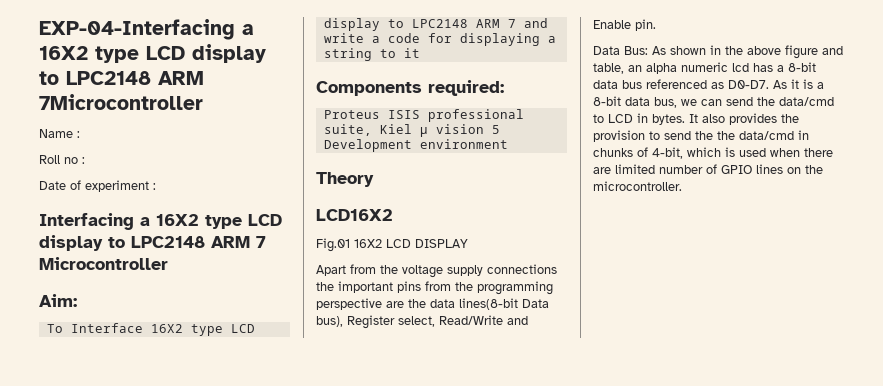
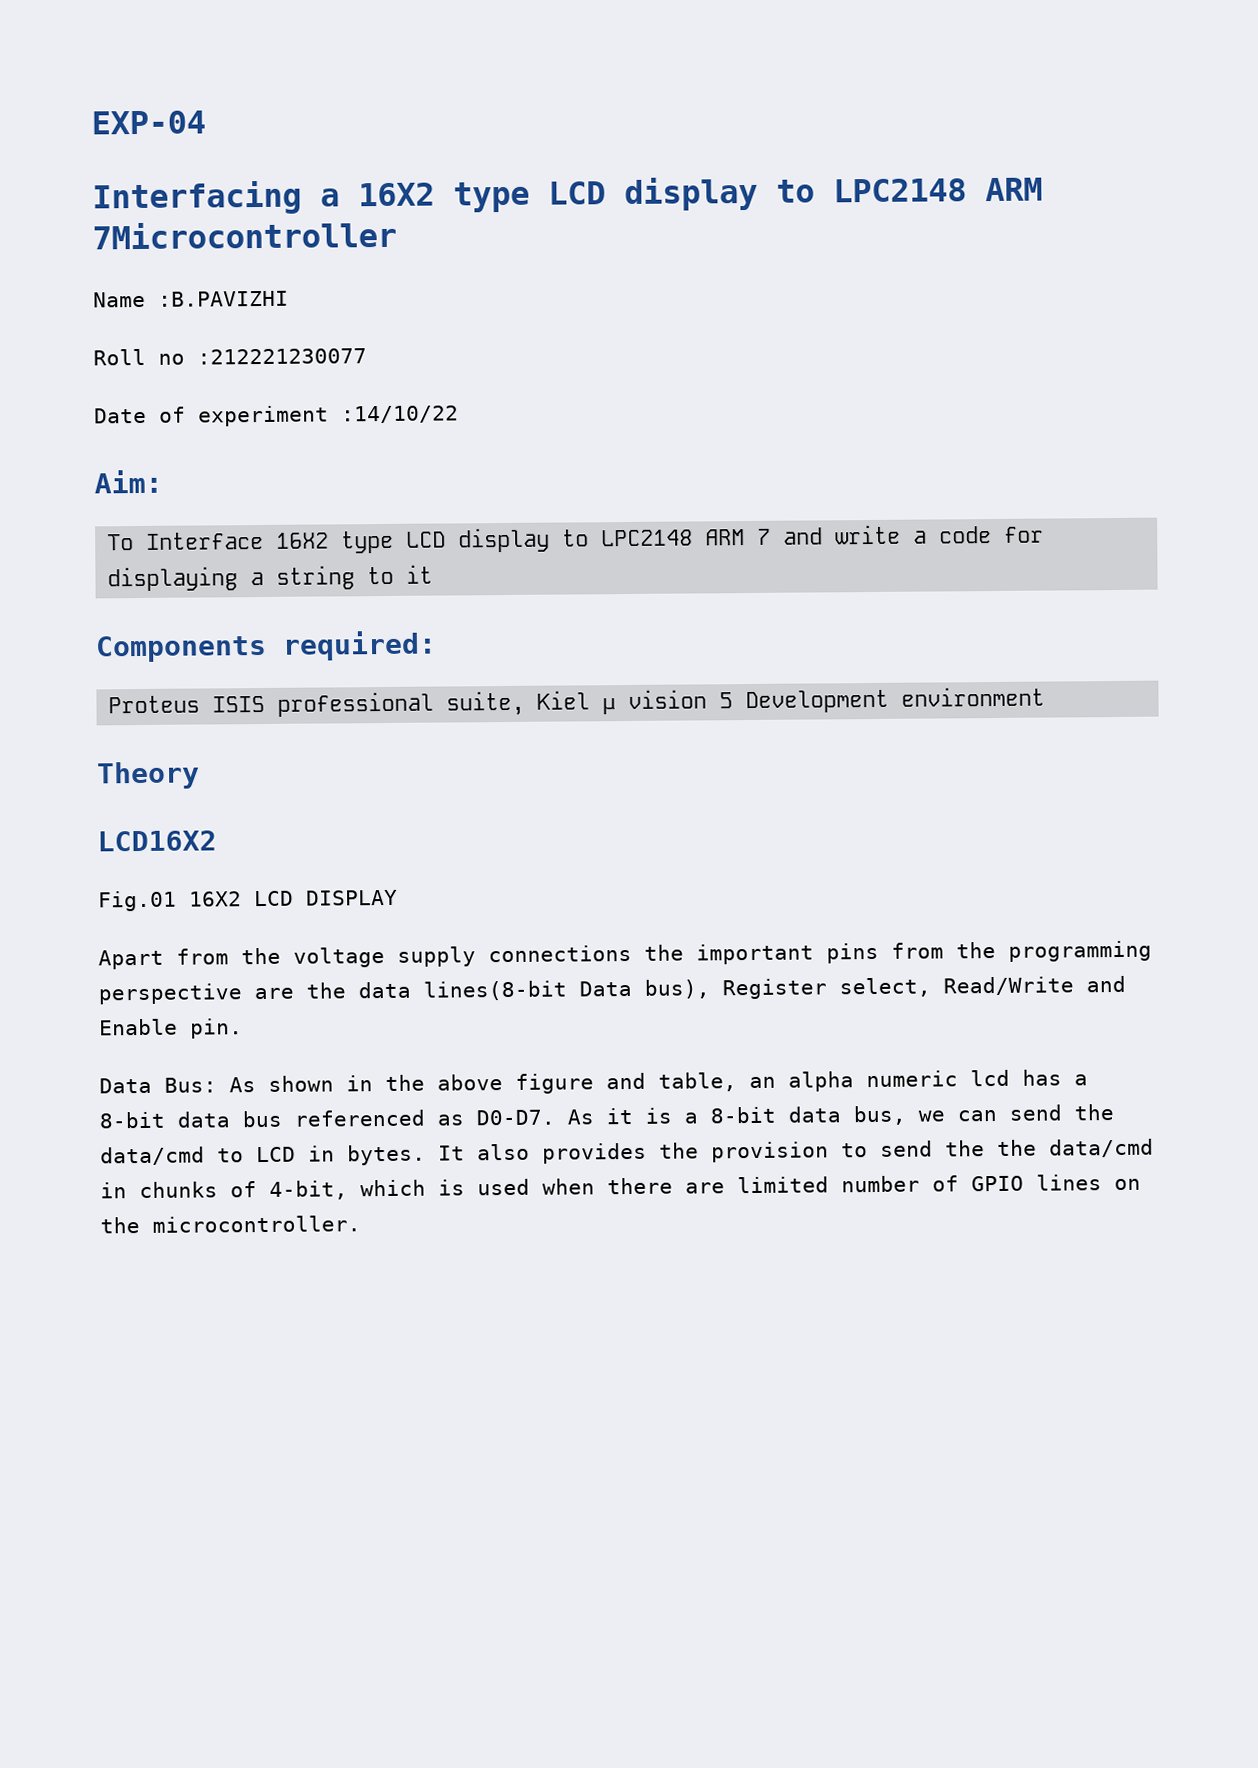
- EXP-04-Interfacing a 16X2 type LCD display to LPC2148 ARM 7Microcontroller
+ EXP-04
+ Interfacing a 16X2 type LCD display to LPC2148 ARM 7Microcontroller
- Name :
+ Name :B.PAVIZHI
- Roll no :
+ Roll no :212221230077
- Date of experiment :
- Interfacing a 16X2 type LCD display to LPC2148 ARM 7 Microcontroller
+ Date of experiment :14/10/22

